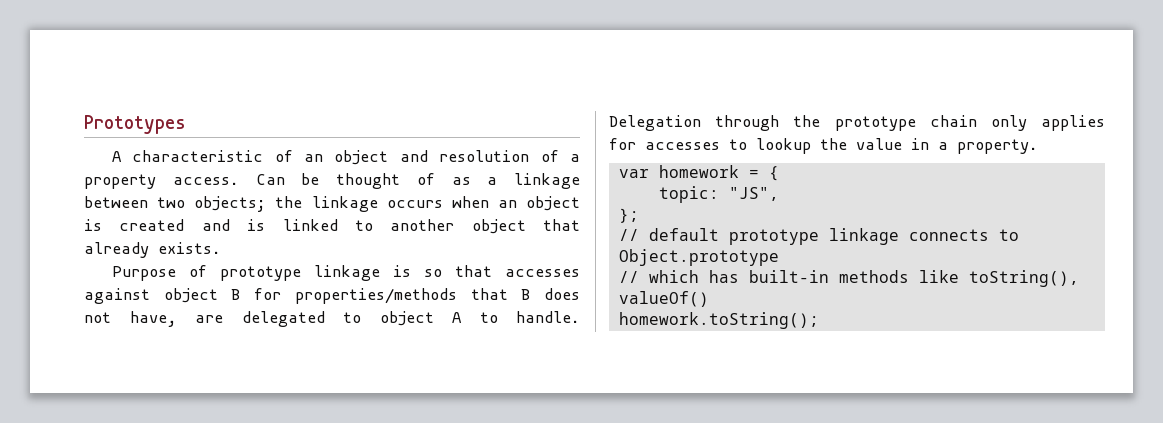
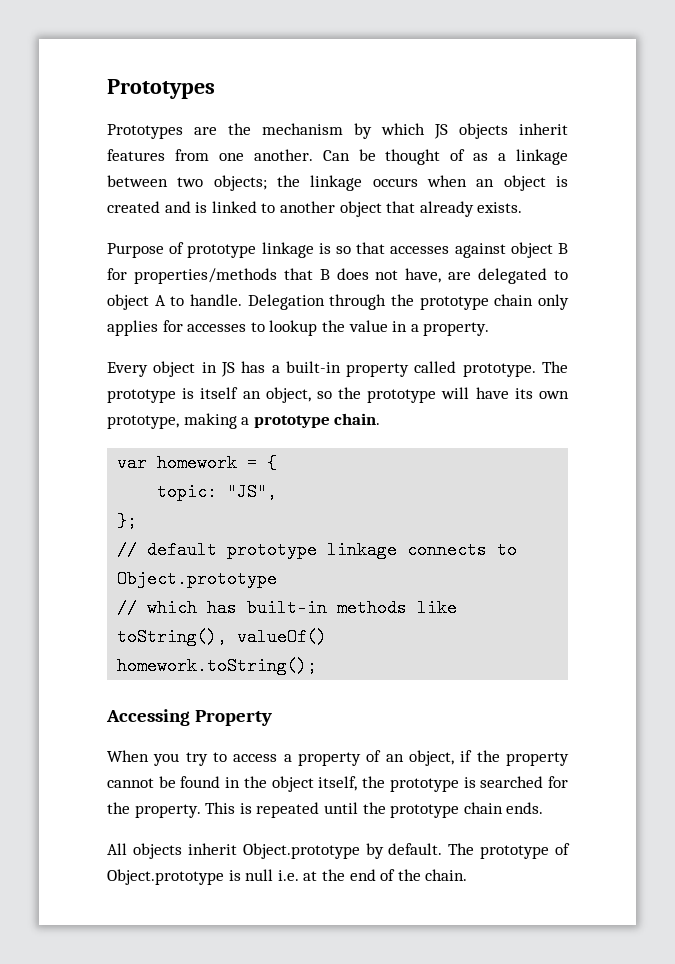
- A characteristic of an object and resolution of a property access.
+ Prototypes are the mechanism by which JS objects inherit features from one another.
+ Every object in JS has a built-in property called prototype. The prototype is itself an object, so the prototype will have its own prototype, making a prototype chain.
+ Accessing Property
+ When you try to access a property of an object, if the property cannot be found in the object itself, the prototype is searched for the property. This is repeated until the prototype chain ends.
+ All objects inherit Object.prototype by default. The prototype of Object.prototype is null i.e. at the end of the chain.

